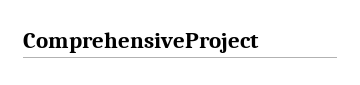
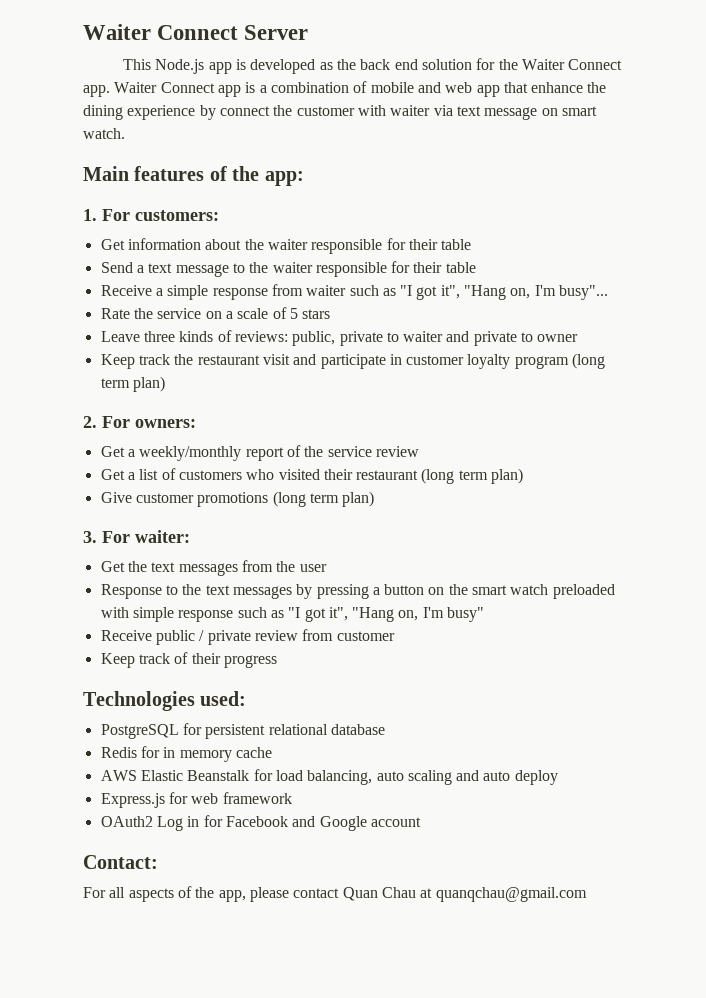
- ComprehensiveProject
+ Waiter Connect Server
+ This Node.js app is developed as the back end solution for the Waiter Connect app. Waiter Connect app is a combination of mobile and web app that enhance the dining experience by connect the customer with waiter via text message on smart watch.
+ Main features of the app:
+ 1. For customers:
+ Get information about the waiter responsible for their table
+ Send a text message to the waiter responsible for their table
+ Receive a simple response from waiter such as "I got it", "Hang on, I'm busy"...
+ Rate the service on a scale of 5 stars
+ Leave three kinds of reviews: public, private to waiter and private to owner
+ Keep track the restaurant visit and participate in customer loyalty program (long term plan)
+ 2. For owners:
+ Get a weekly/monthly report of the service review
+ Get a list of customers who visited their restaurant (long term plan)
+ Give customer promotions (long term plan)
+ 3. For waiter:
+ Get the text messages from the user
+ Response to the text messages by pressing a button on the smart watch preloaded with simple response such as "I got it", "Hang on, I'm busy"
+ Receive public / private review from customer
+ Keep track of their progress
+ Technologies used:
+ PostgreSQL for persistent relational database
+ Redis for in memory cache
+ AWS Elastic Beanstalk for load balancing, auto scaling and auto deploy
+ Express.js for web framework
+ OAuth2 Log in for Facebook and Google account
+ Contact:
+ For all aspects of the app, please contact Quan Chau at quanqchau@gmail.com

